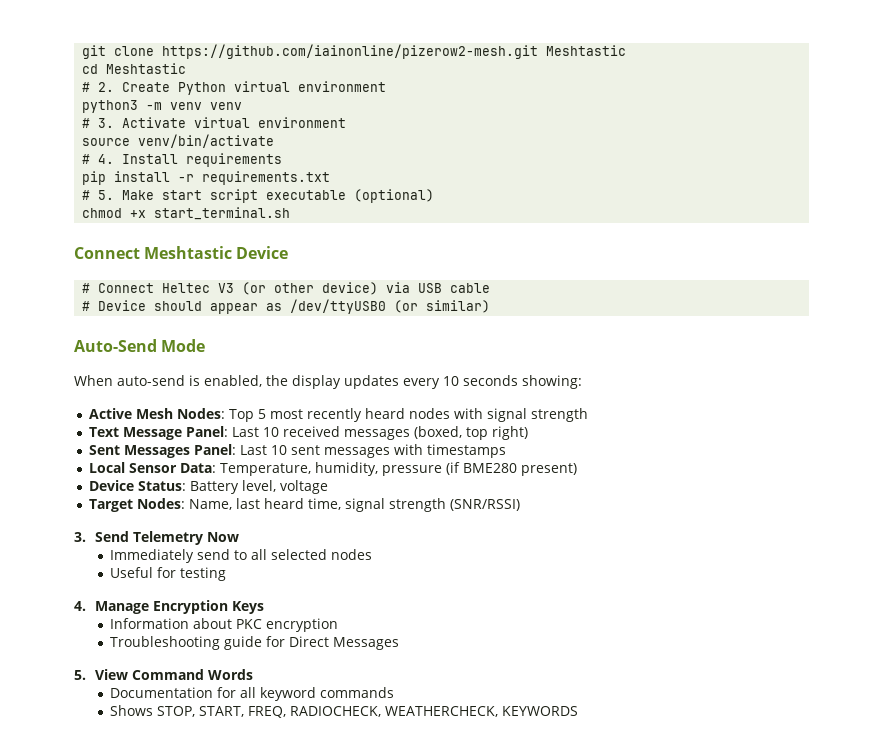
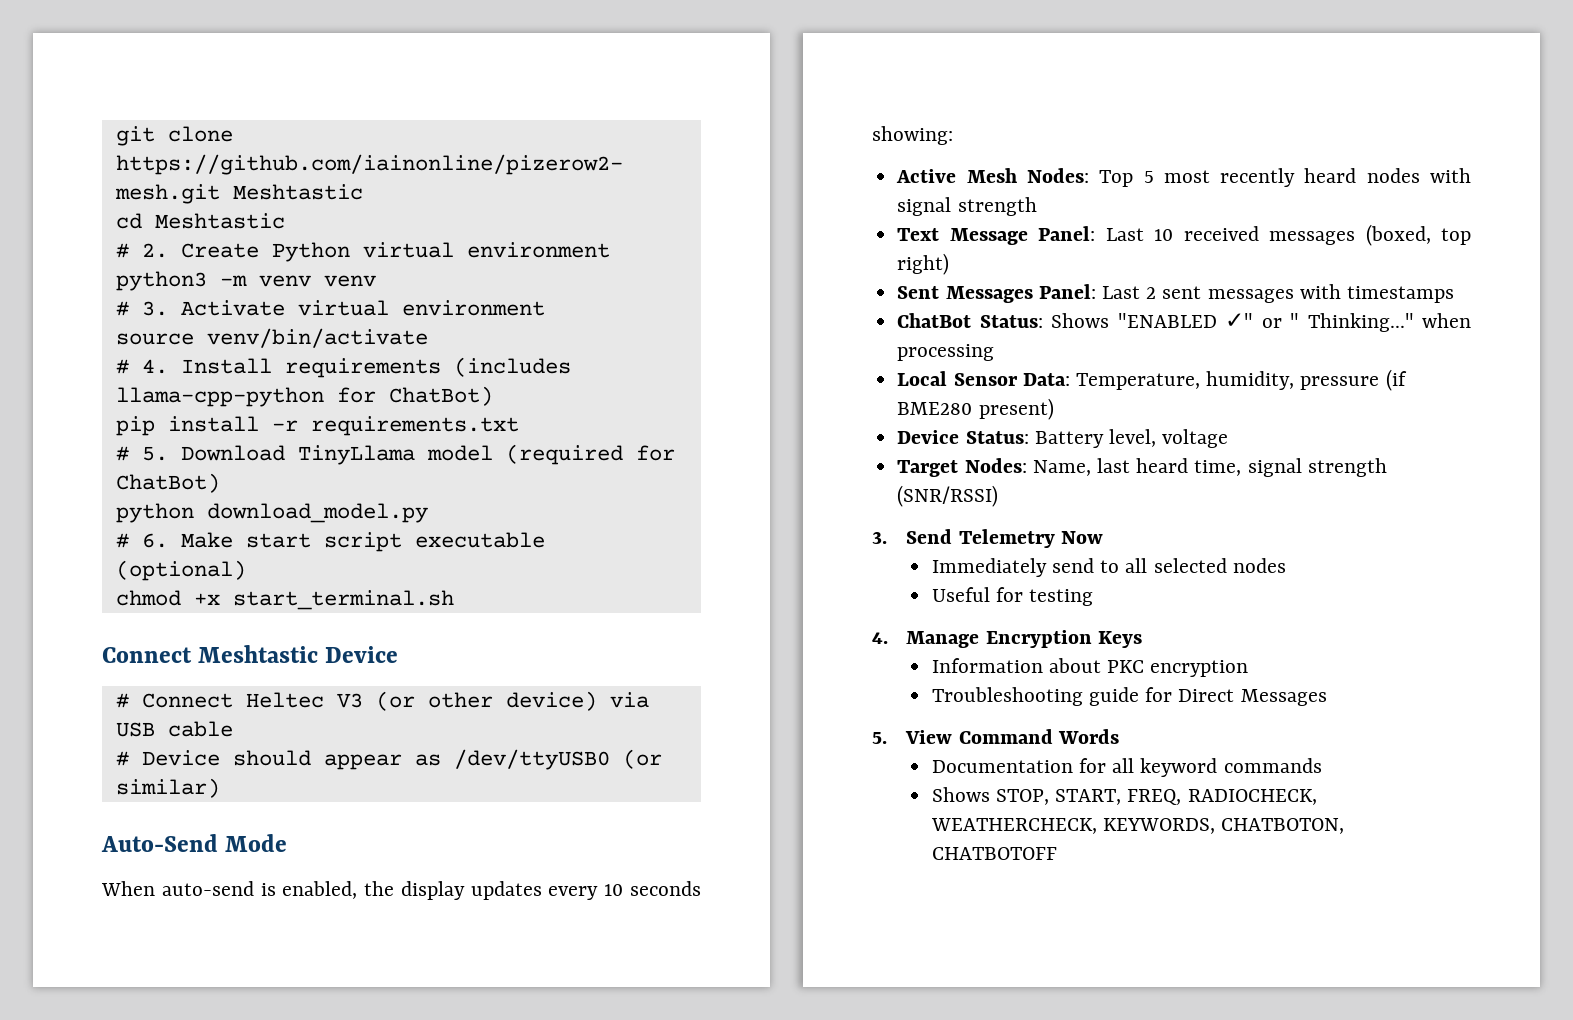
- # 4. Install requirements
+ # 4. Install requirements (includes llama-cpp-python for ChatBot)
- # 5. Make start script executable (optional)
+ # 5. Download TinyLlama model (required for ChatBot)
+ python download_model.py
+ # 6. Make start script executable (optional)
- Sent Messages Panel: Last 10 sent messages with timestamps
+ Sent Messages Panel: Last 2 sent messages with timestamps
+ ChatBot Status: Shows "ENABLED ✓" or " Thinking..." when processing
- Shows STOP, START, FREQ, RADIOCHECK, WEATHERCHECK, KEYWORDS
+ Shows STOP, START, FREQ, RADIOCHECK, WEATHERCHECK, KEYWORDS, CHATBOTON, CHATBOTOFF

